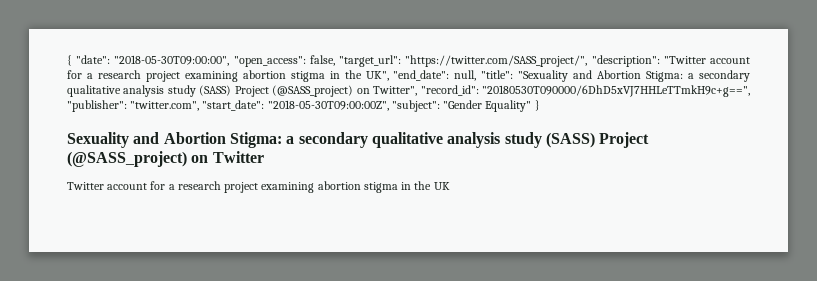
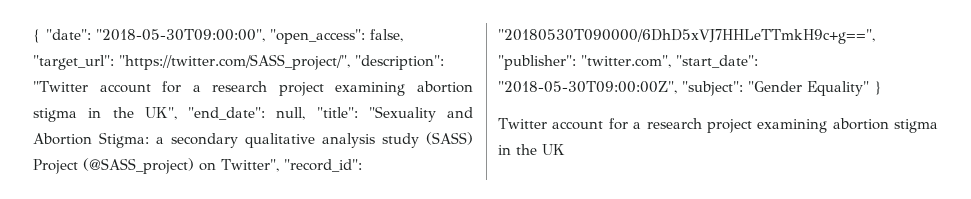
- Sexuality and Abortion Stigma: a secondary qualitative analysis study (SASS) Project (@SASS_project) on Twitter

